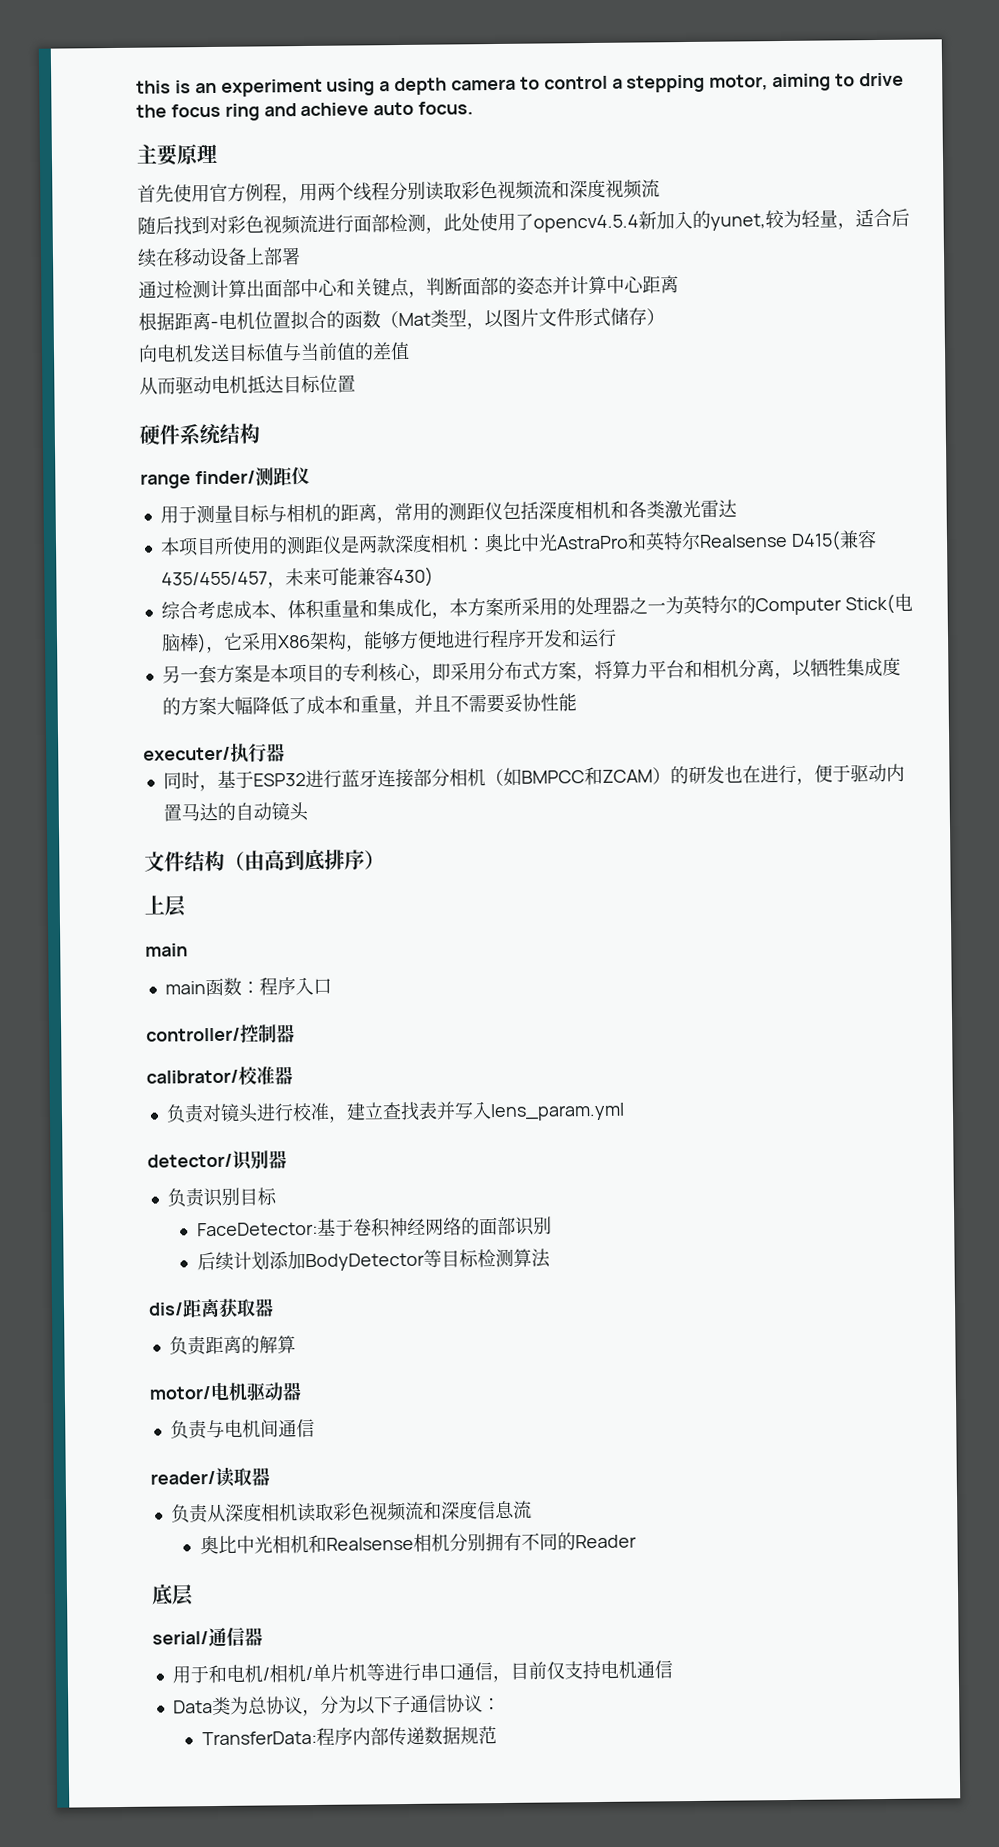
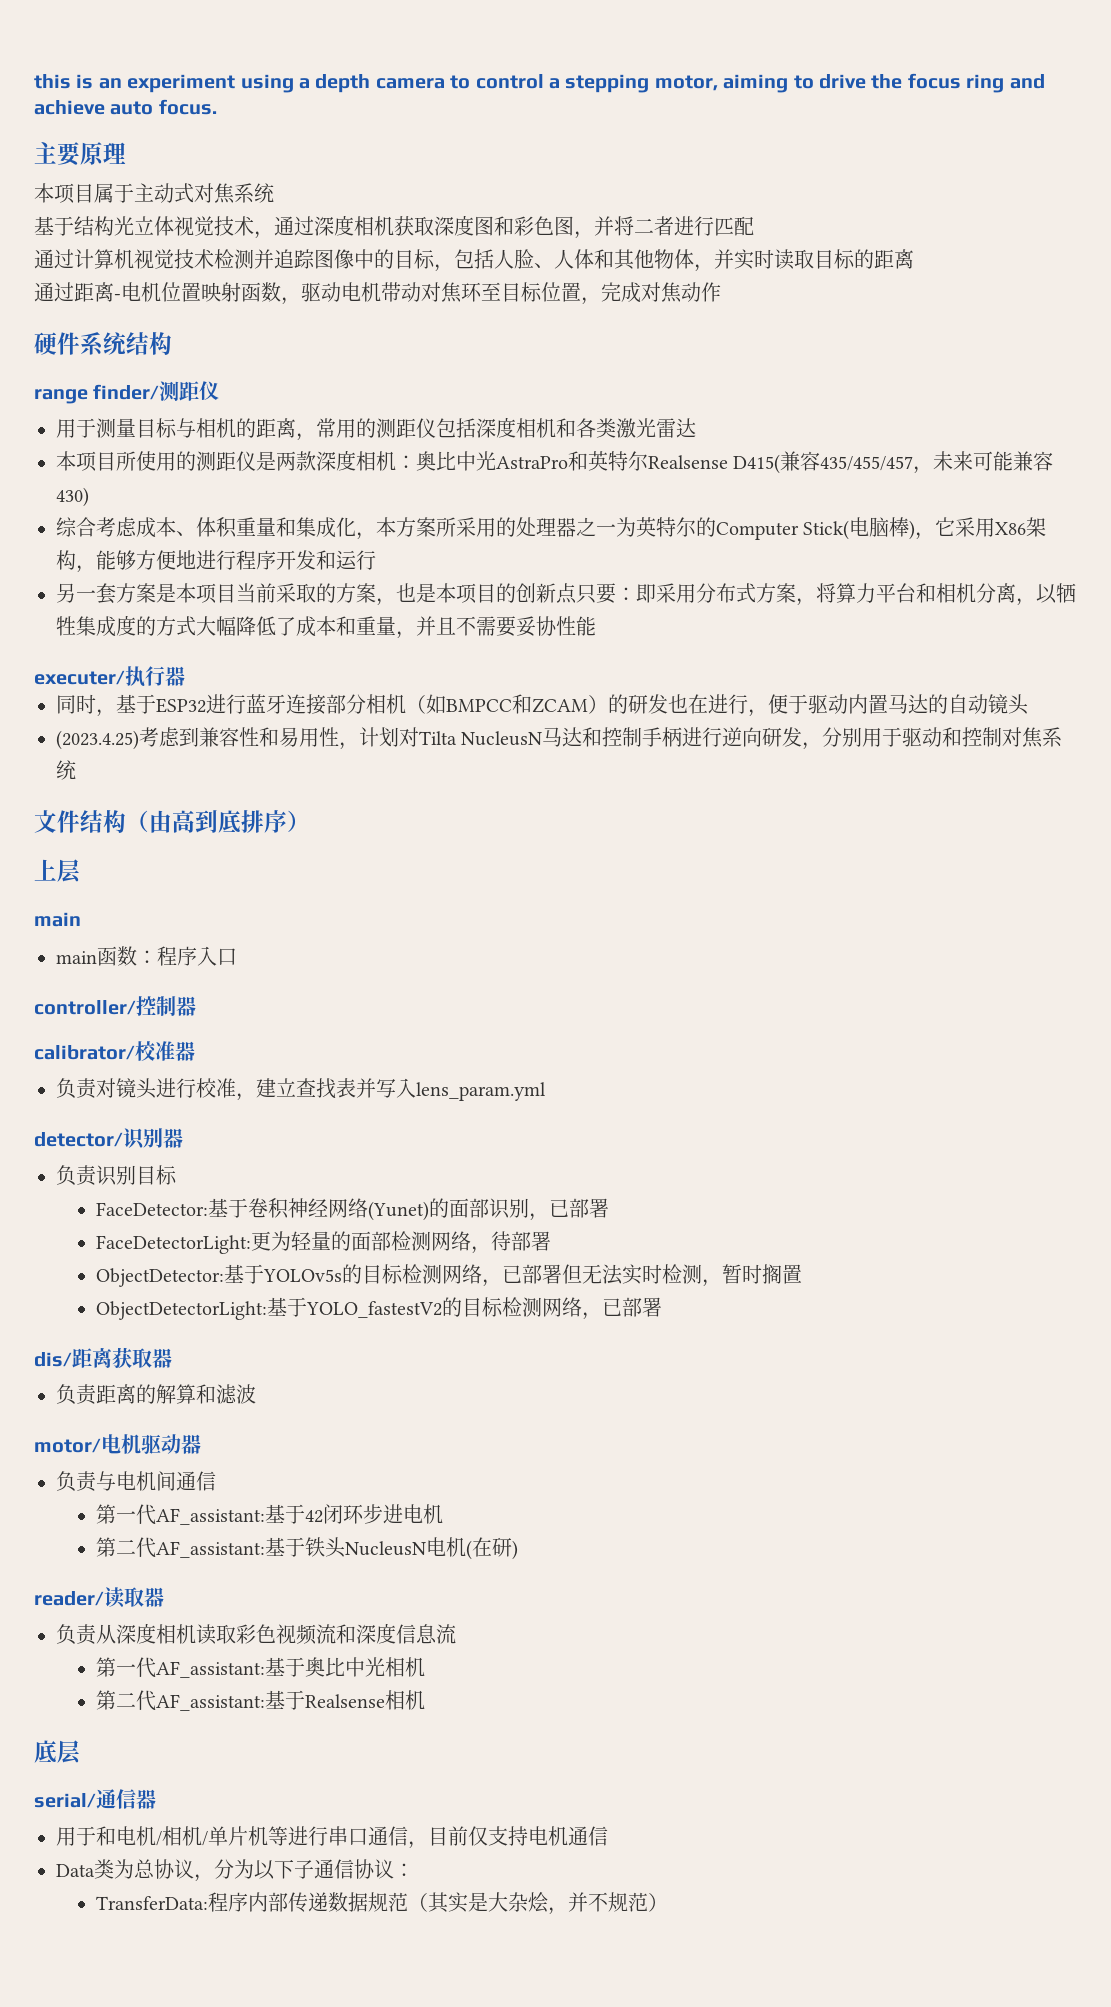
- 首先使用官方例程，用两个线程分别读取彩色视频流和深度视频流
- 随后找到对彩色视频流进行面部检测，此处使用了opencv4.5.4新加入的yunet,较为轻量，适合后续在移动设备上部署
- 通过检测计算出面部中心和关键点，判断面部的姿态并计算中心距离
+ 本项目属于主动式对焦系统
+ 基于结构光立体视觉技术，通过深度相机获取深度图和彩色图，并将二者进行匹配
+ 通过计算机视觉技术检测并追踪图像中的目标，包括人脸、人体和其他物体，并实时读取目标的距离
- 根据距离-电机位置拟合的函数（Mat类型，以图片文件形式储存）
- 向电机发送目标值与当前值的差值
- 从而驱动电机抵达目标位置
+ 通过距离-电机位置映射函数，驱动电机带动对焦环至目标位置，完成对焦动作
- 另一套方案是本项目的专利核心，即采用分布式方案，将算力平台和相机分离，以牺牲集成度的方案大幅降低了成本和重量，并且不需要妥协性能
+ 另一套方案是本项目当前采取的方案，也是本项目的创新点只要：即采用分布式方案，将算力平台和相机分离，以牺牲集成度的方式大幅降低了成本和重量，并且不需要妥协性能
+ (2023.4.25)考虑到兼容性和易用性，计划对Tilta NucleusN马达和控制手柄进行逆向研发，分别用于驱动和控制对焦系统
- FaceDetector:基于卷积神经网络的面部识别
- 后续计划添加BodyDetector等目标检测算法
+ FaceDetector:基于卷积神经网络(Yunet)的面部识别，已部署
+ FaceDetectorLight:更为轻量的面部检测网络，待部署
+ ObjectDetector:基于YOLOv5s的目标检测网络，已部署但无法实时检测，暂时搁置
+ ObjectDetectorLight:基于YOLO_fastestV2的目标检测网络，已部署
- 负责距离的解算
+ 负责距离的解算和滤波
+ 第一代AF_assistant:基于42闭环步进电机
+ 第二代AF_assistant:基于铁头NucleusN电机(在研)
- 奥比中光相机和Realsense相机分别拥有不同的Reader
+ 第一代AF_assistant:基于奥比中光相机
+ 第二代AF_assistant:基于Realsense相机
- TransferData:程序内部传递数据规范
+ TransferData:程序内部传递数据规范（其实是大杂烩，并不规范）

